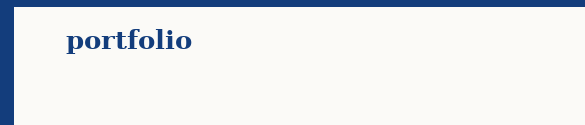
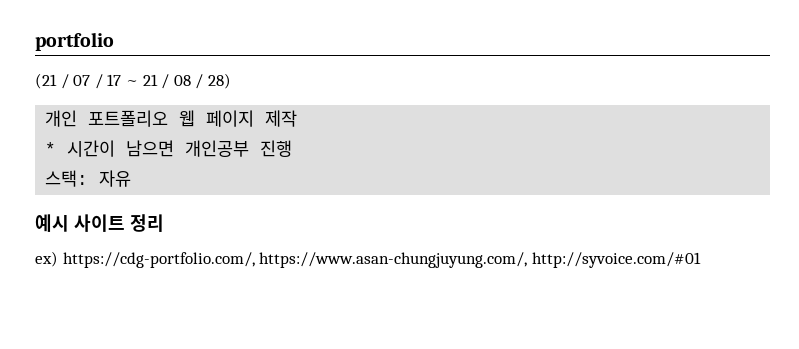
+ (21 / 07 / 17 ~ 21 / 08 / 28)
+ 개인 포트폴리오 웹 페이지 제작
+ * 시간이 남으면 개인공부 진행
+ 스택: 자유
+ 예시 사이트 정리
+ ex) https://cdg-portfolio.com/, https://www.asan-chungjuyung.com/, http://syvoice.com/#01

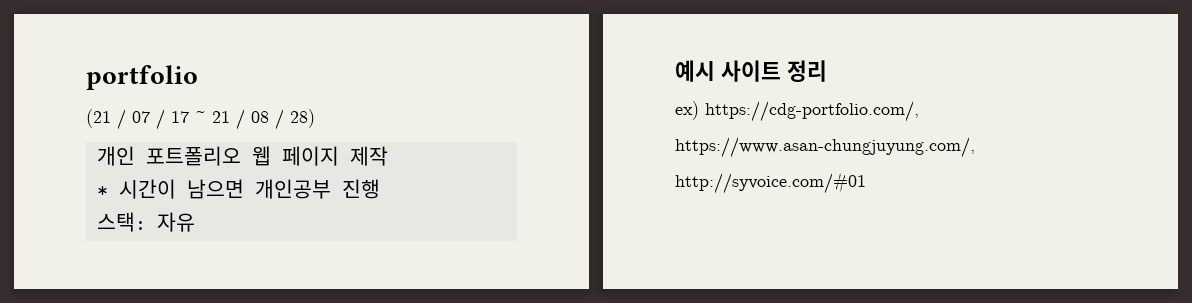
- ex) https://cdg-portfolio.com/, https://www.asan-chungjuyung.com/, http://syvoice.com/#01
+ ex) https://cdg-portfolio.com/,
+ https://www.asan-chungjuyung.com/,
+ http://syvoice.com/#01

